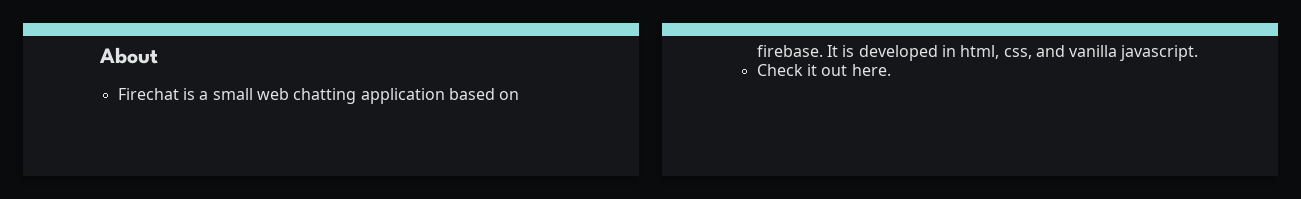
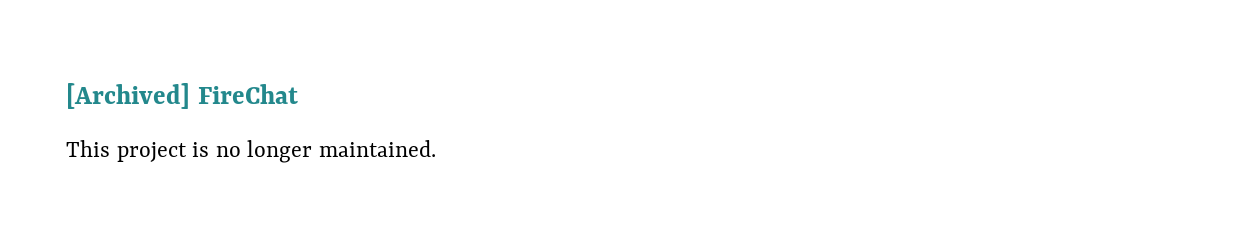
- About
- Firechat is a small web chatting application based on firebase. It is developed in html, css, and vanilla javascript.
- Check it out here.
+ [Archived] FireChat
+ This project is no longer maintained.

